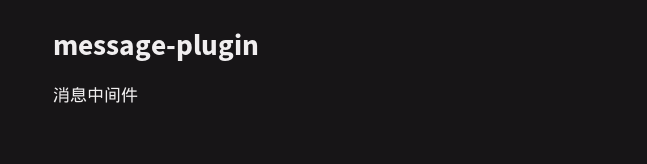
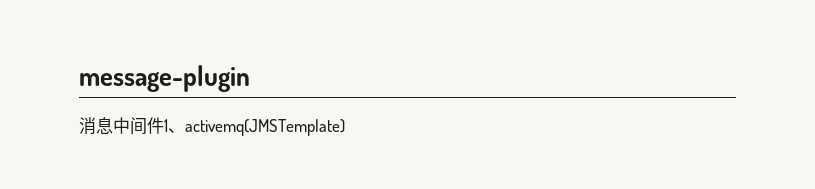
- 消息中间件
+ 消息中间件1、activemq(JMSTemplate)

